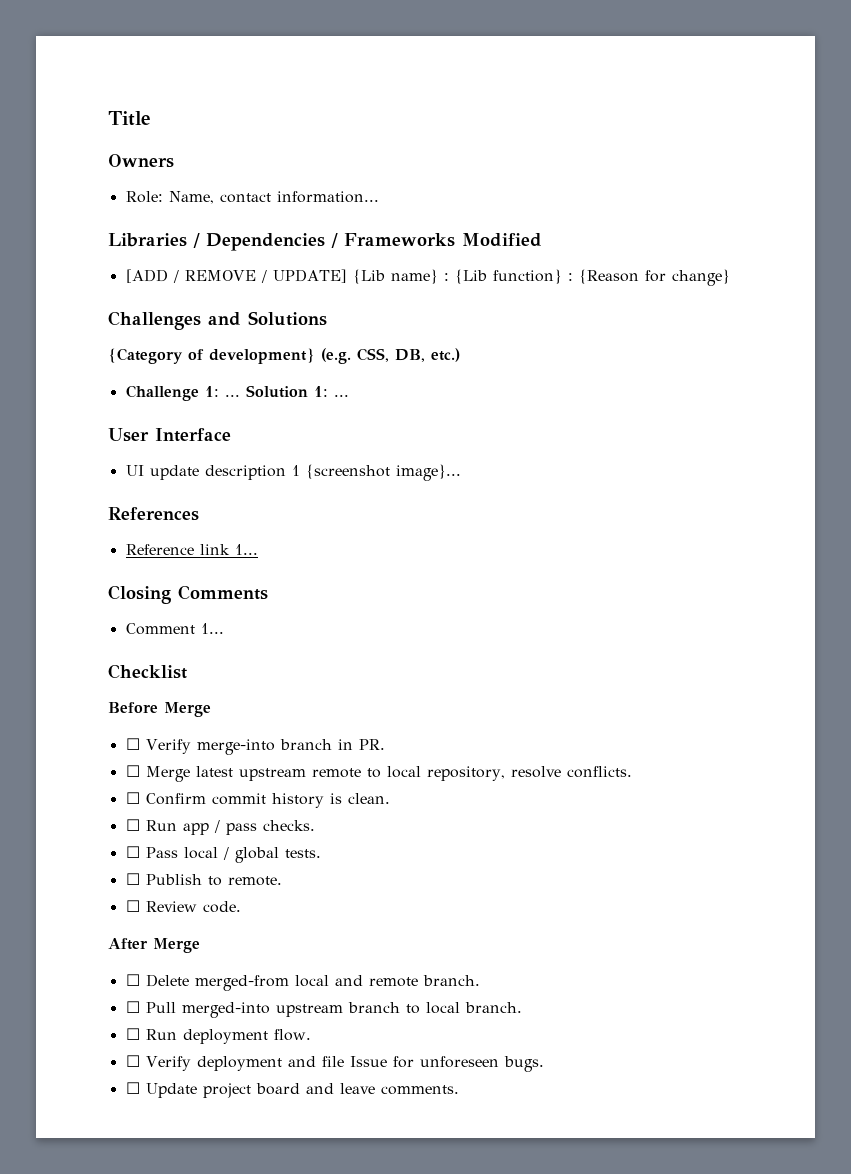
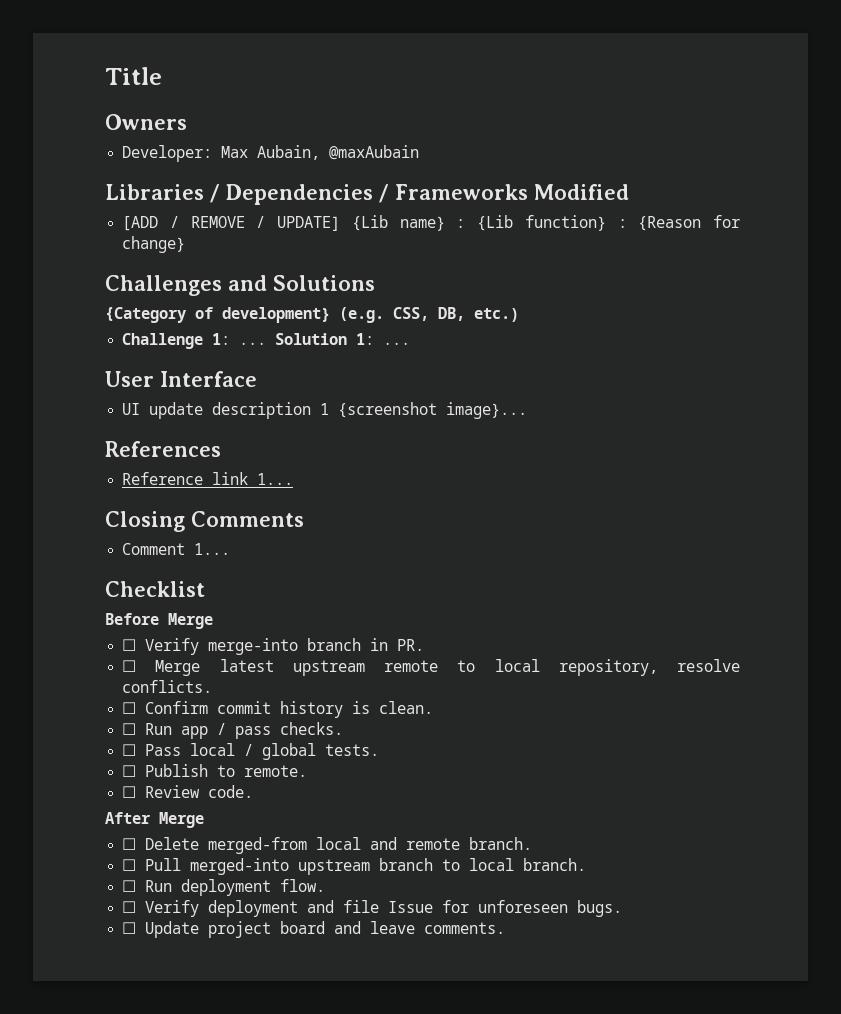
- Role: Name, contact information...
+ Developer: Max Aubain, @maxAubain

